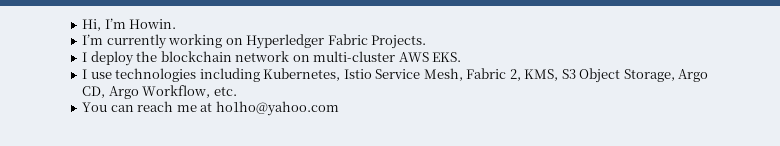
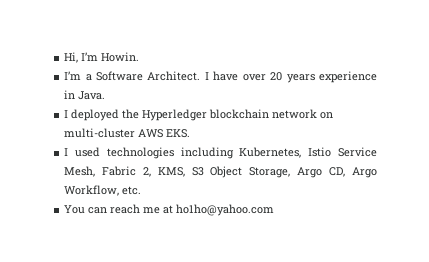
- I’m currently working on Hyperledger Fabric Projects.
- I deploy the blockchain network on multi-cluster AWS EKS.
+ I’m a Software Architect. I have over 20 years experience in Java.
+ I deployed the Hyperledger blockchain network on multi-cluster AWS EKS.
- I use technologies including Kubernetes, Istio Service Mesh, Fabric 2, KMS, S3 Object Storage, Argo CD, Argo Workflow, etc.
+ I used technologies including Kubernetes, Istio Service Mesh, Fabric 2, KMS, S3 Object Storage, Argo CD, Argo Workflow, etc.

